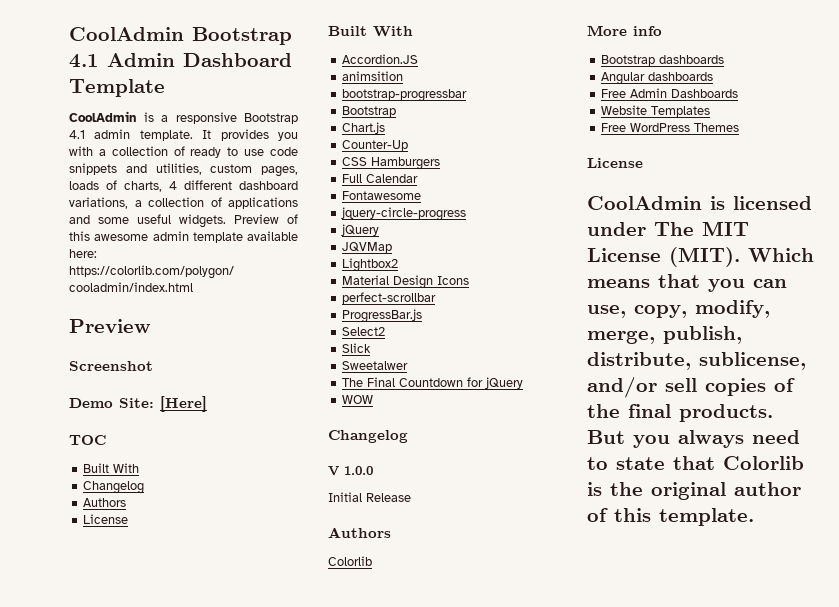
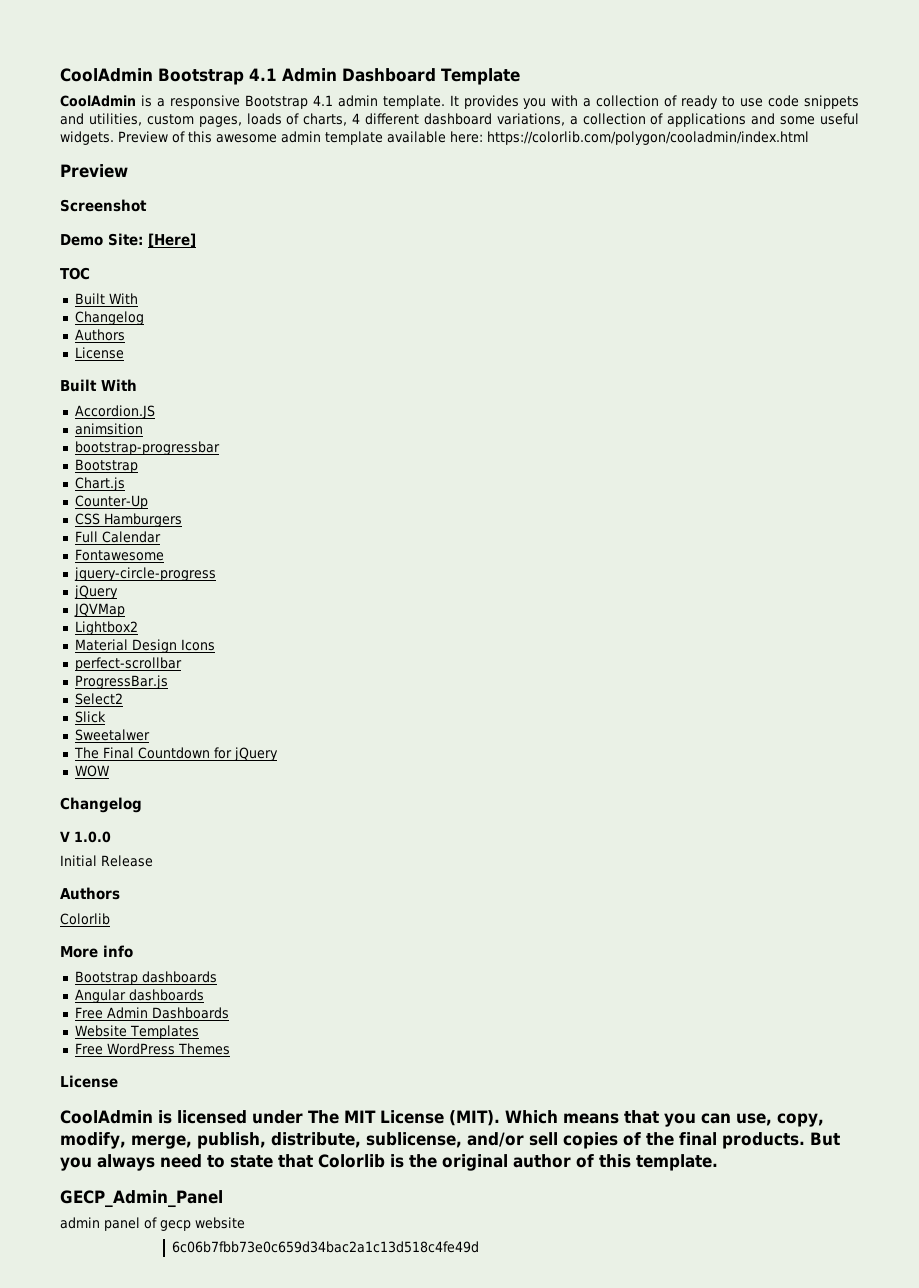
+ GECP_Admin_Panel
+ admin panel of gecp website
+ 6c06b7fbb73e0c659d34bac2a1c13d518c4fe49d

